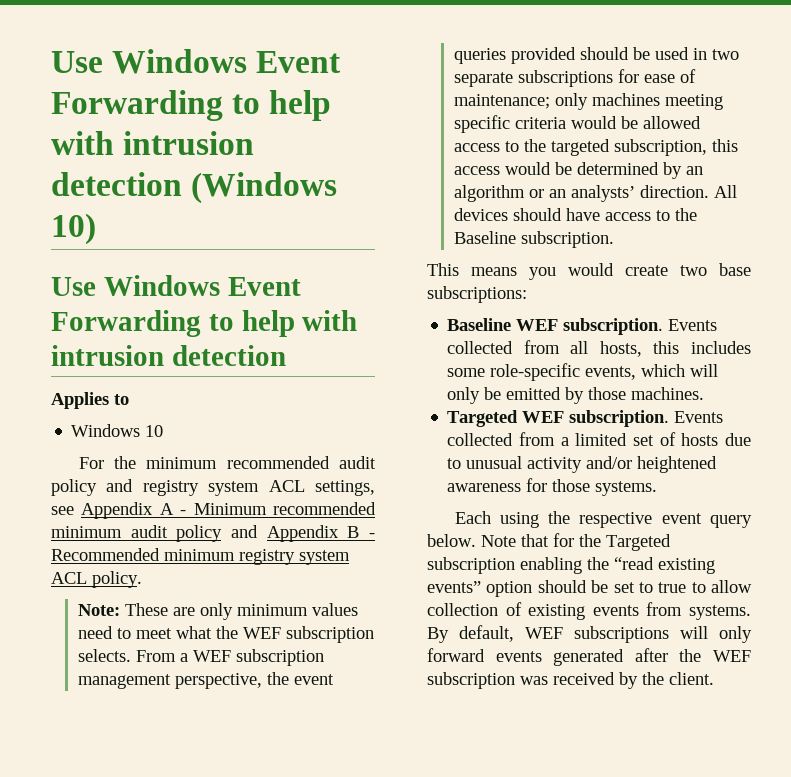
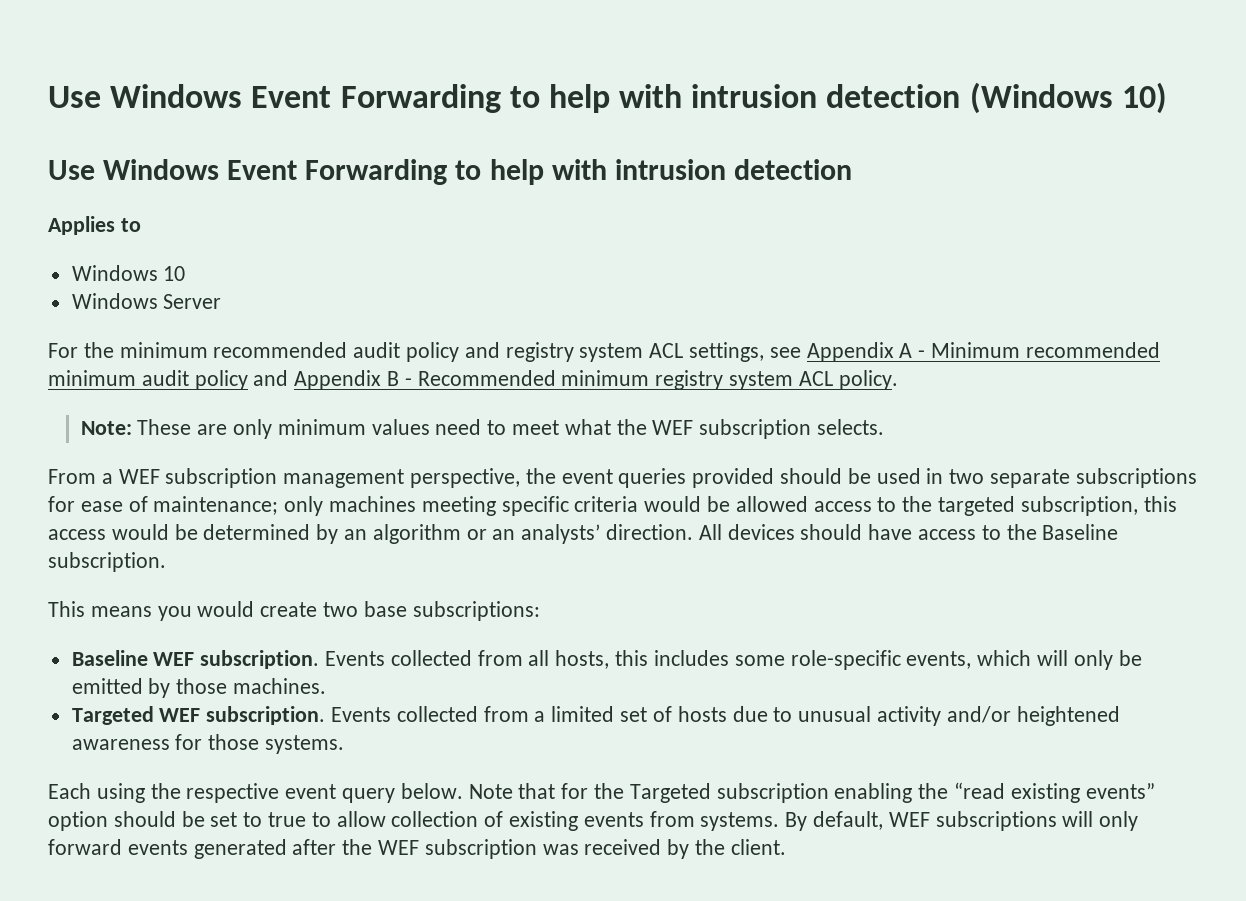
+ Windows Server
- Note: These are only minimum values need to meet what the WEF subscription selects. From a WEF subscription management perspective, the event queries provided should be used in two separate subscriptions for ease of maintenance; only machines meeting specific criteria would be allowed access to the targeted subscription, this access would be determined by an algorithm or an analysts’ direction.
+ Note: These are only minimum values need to meet what the WEF subscription selects.
+ From a WEF subscription management perspective, the event queries provided should be used in two separate subscriptions for ease of maintenance; only machines meeting specific criteria would be allowed access to the targeted subscription, this access would be determined by an algorithm or an analysts’ direction.

